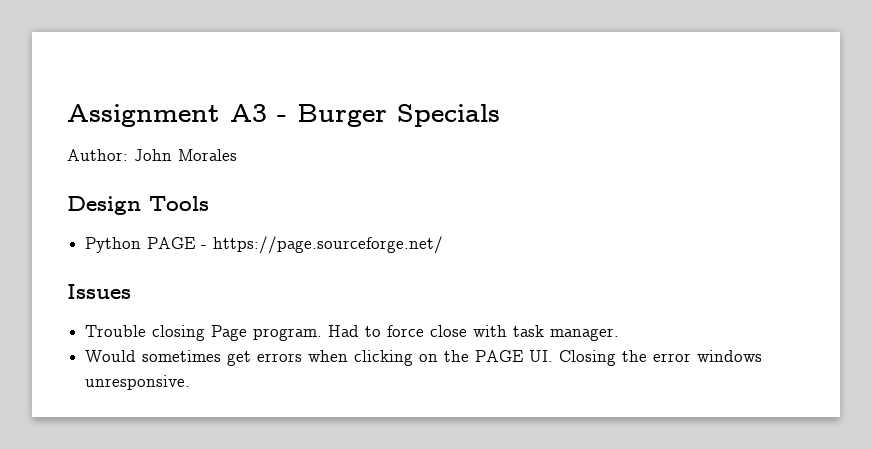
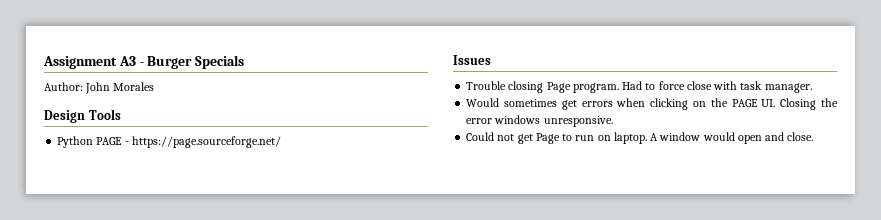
+ Could not get Page to run on laptop. A window would open and close.

